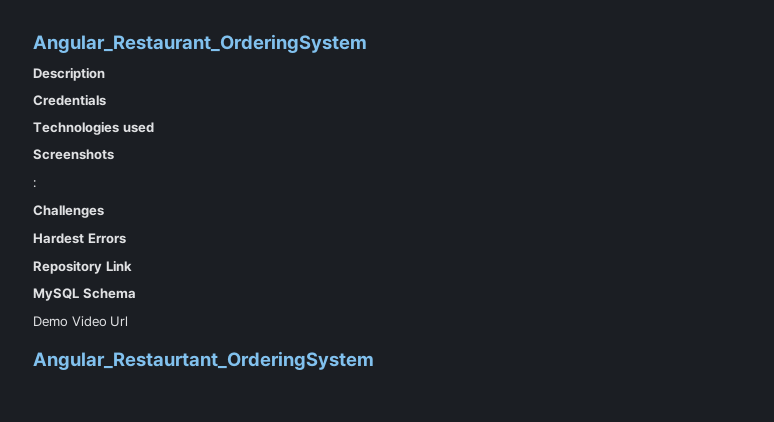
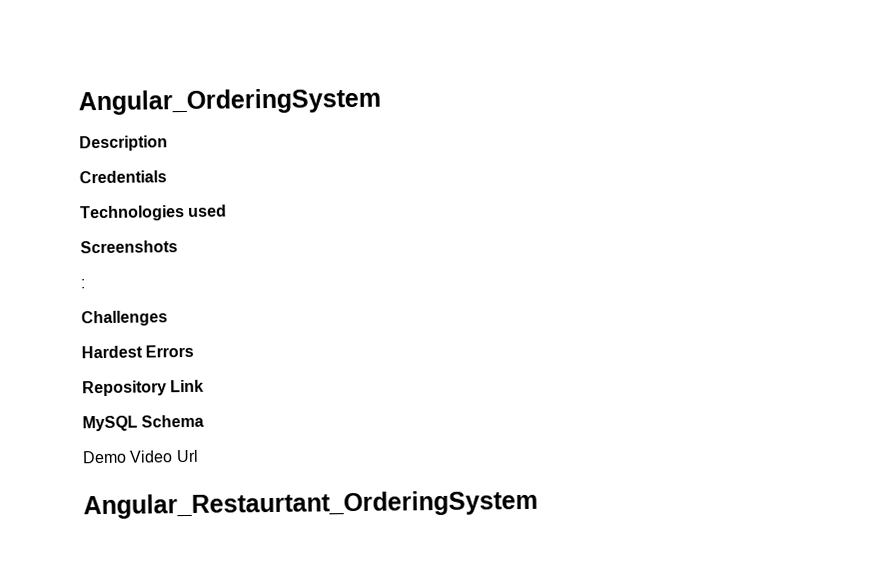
- Angular_Restaurant_OrderingSystem
+ Angular_OrderingSystem

